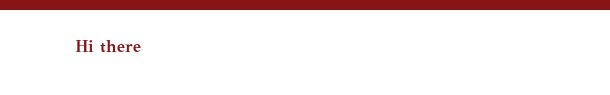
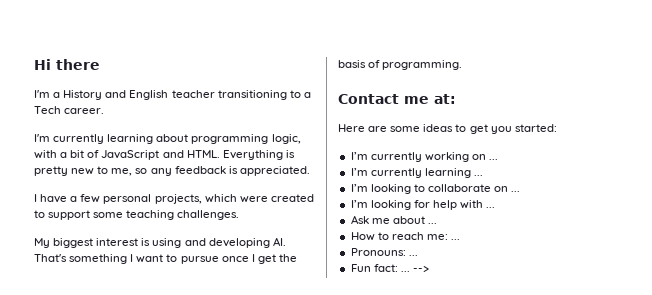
+ I'm a History and English teacher transitioning to a Tech career.
+ I'm currently learning about programming logic, with a bit of JavaScript and HTML. Everything is pretty new to me, so any feedback is appreciated.
+ I have a few personal projects, which were created to support some teaching challenges.
+ My biggest interest is using and developing AI. That's something I want to pursue once I get the basis of programming.
+ Contact me at:
+ Here are some ideas to get you started:
+ I’m currently working on ...
+ I’m currently learning ...
+ I’m looking to collaborate on ...
+ I’m looking for help with ...
+ Ask me about ...
+ How to reach me: ...
+ Pronouns: ...
+ Fun fact: ... -->

